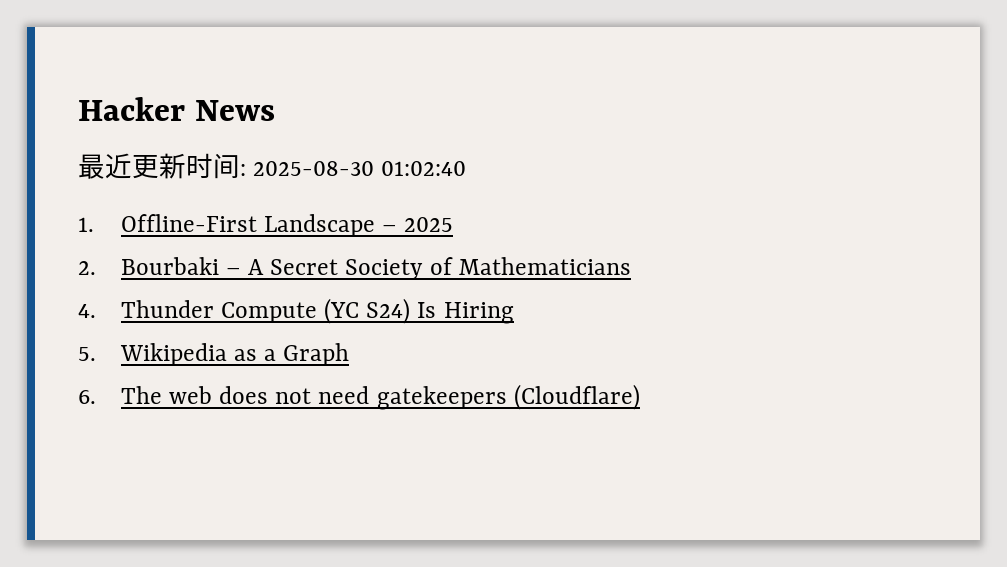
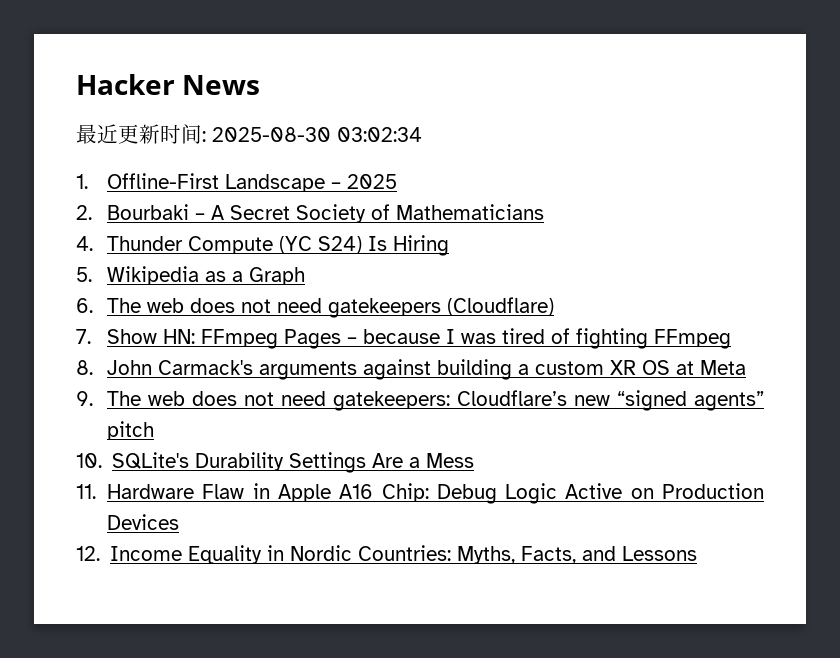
- 最近更新时间: 2025-08-30 01:02:40
+ 最近更新时间: 2025-08-30 03:02:34
+ 7. Show HN: FFmpeg Pages – because I was tired of fighting FFmpeg
+ 8. John Carmack's arguments against building a custom XR OS at Meta
+ 9. The web does not need gatekeepers: Cloudflare’s new “signed agents” pitch
+ 10. SQLite's Durability Settings Are a Mess
+ 11. Hardware Flaw in Apple A16 Chip: Debug Logic Active on Production Devices
+ 12. Income Equality in Nordic Countries: Myths, Facts, and Lessons

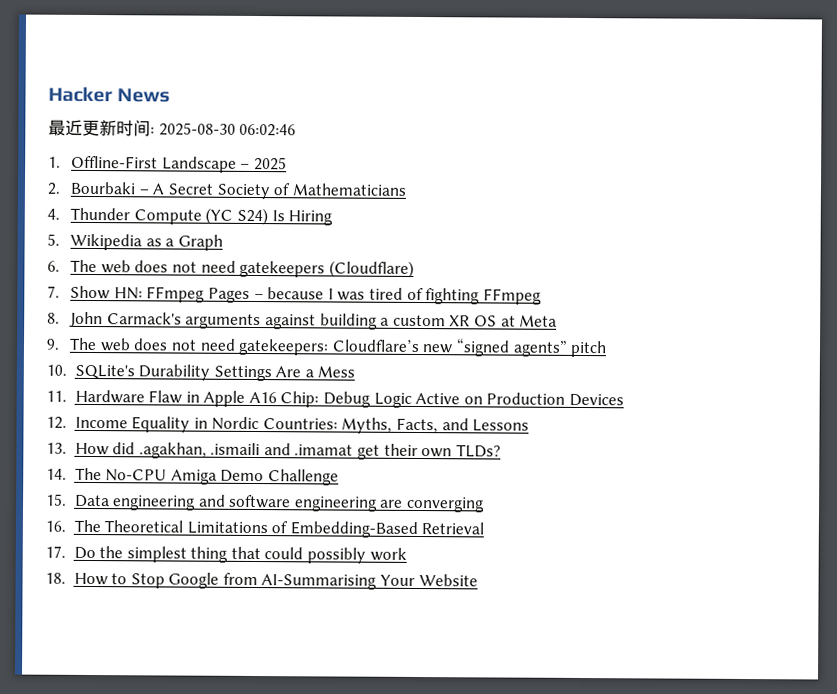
- 最近更新时间: 2025-08-30 03:02:34
+ 最近更新时间: 2025-08-30 06:02:46
+ 13. How did .agakhan, .ismaili and .imamat get their own TLDs?
+ 14. The No-CPU Amiga Demo Challenge
+ 15. Data engineering and software engineering are converging
+ 16. The Theoretical Limitations of Embedding-Based Retrieval
+ 17. Do the simplest thing that could possibly work
+ 18. How to Stop Google from AI-Summarising Your Website

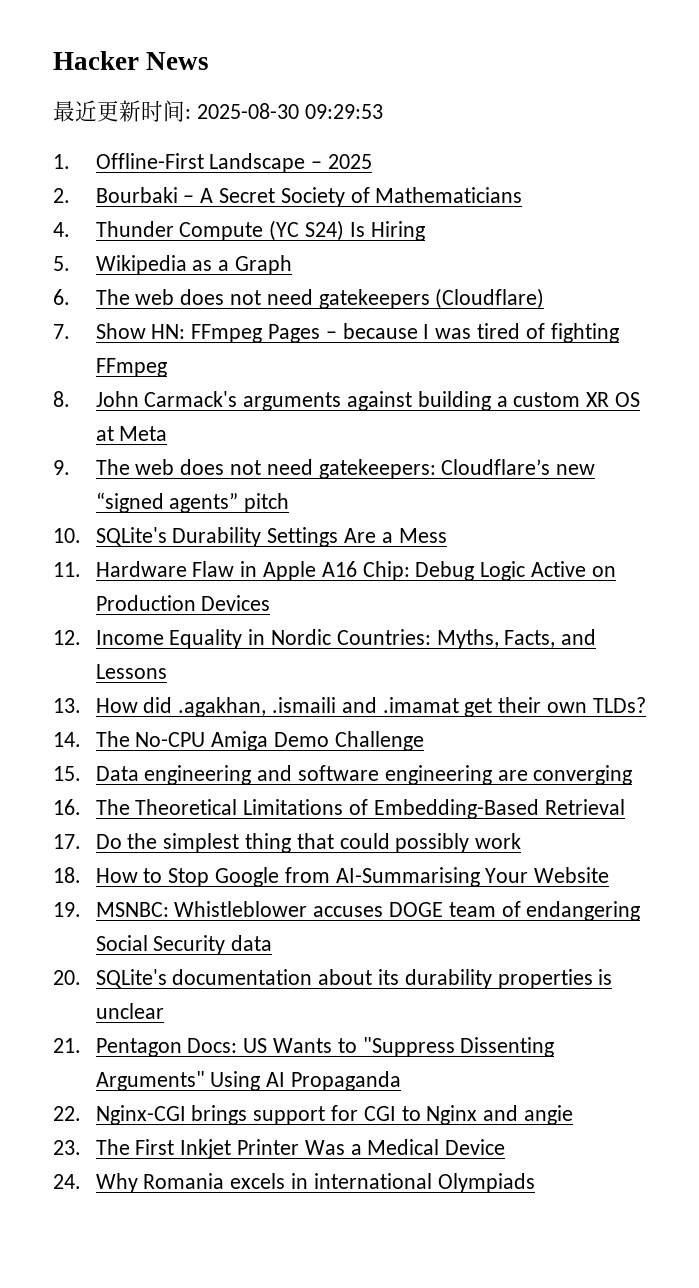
- 最近更新时间: 2025-08-30 06:02:46
+ 最近更新时间: 2025-08-30 09:29:53
+ 19. MSNBC: Whistleblower accuses DOGE team of endangering Social Security data
+ 20. SQLite's documentation about its durability properties is unclear
+ 21. Pentagon Docs: US Wants to "Suppress Dissenting Arguments" Using AI Propaganda
+ 22. Nginx-CGI brings support for CGI to Nginx and angie
+ 23. The First Inkjet Printer Was a Medical Device
+ 24. Why Romania excels in international Olympiads

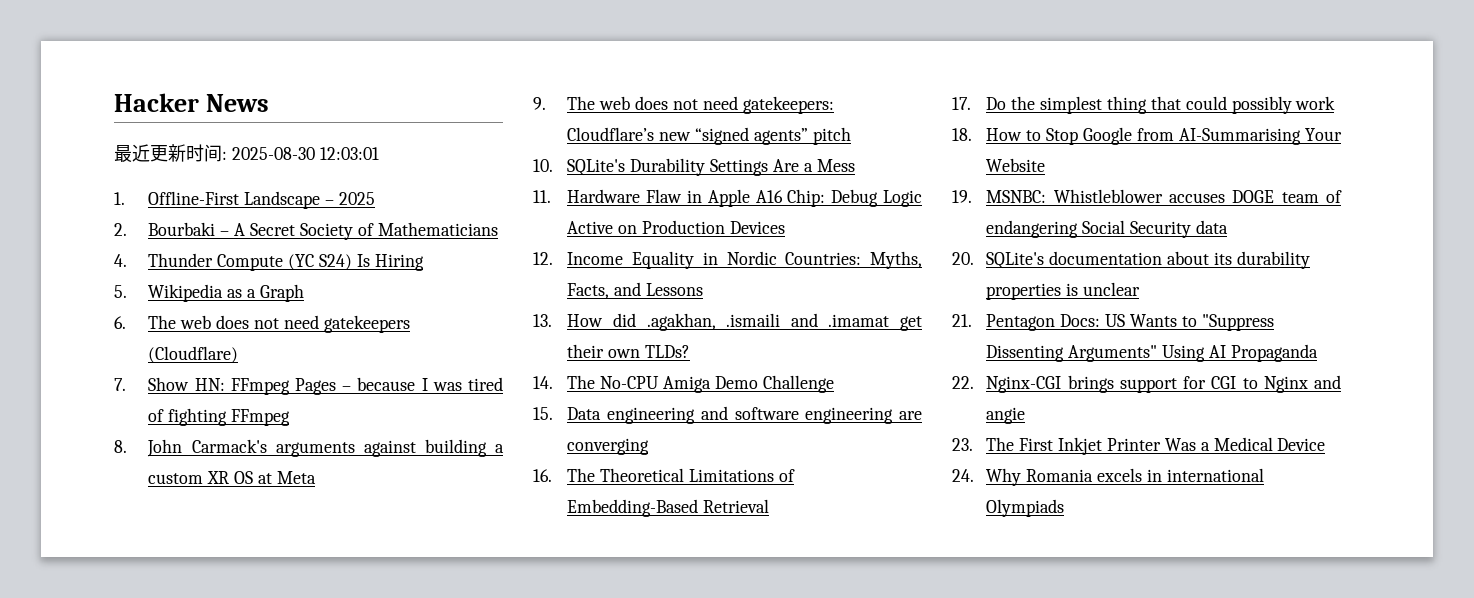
- 最近更新时间: 2025-08-30 09:29:53
+ 最近更新时间: 2025-08-30 12:03:01

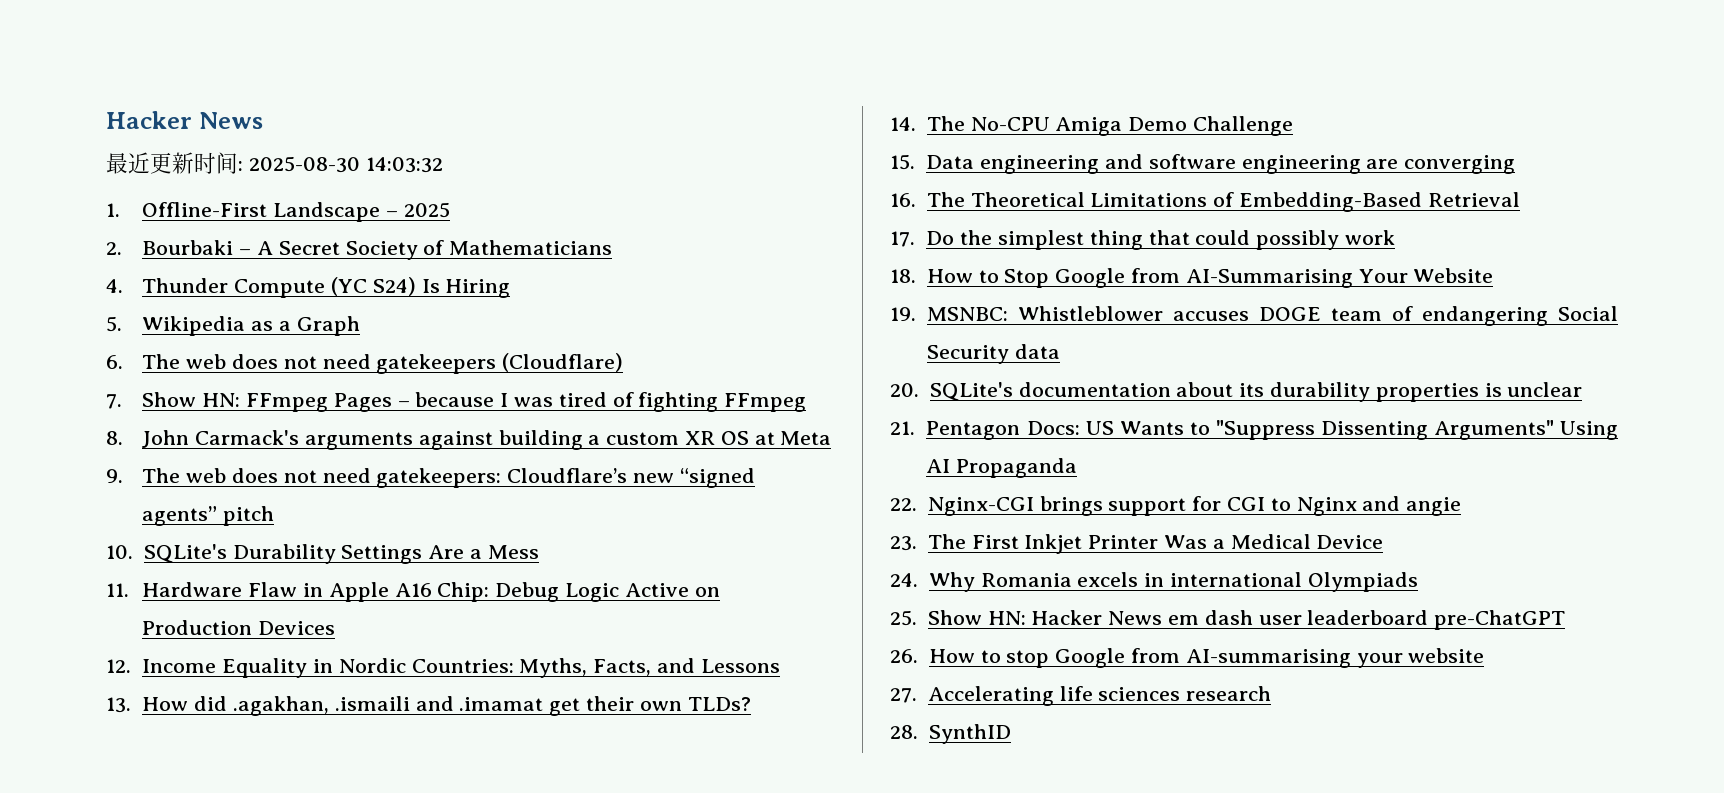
- 最近更新时间: 2025-08-30 12:03:01
+ 最近更新时间: 2025-08-30 14:03:32
+ 25. Show HN: Hacker News em dash user leaderboard pre-ChatGPT
+ 26. How to stop Google from AI-summarising your website
+ 27. Accelerating life sciences research
+ 28. SynthID

